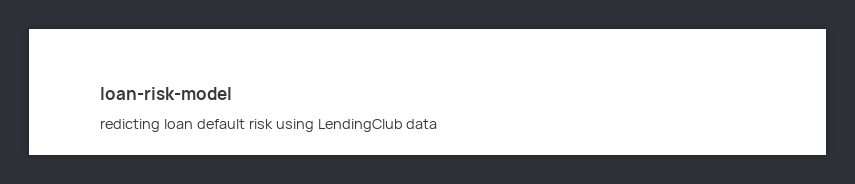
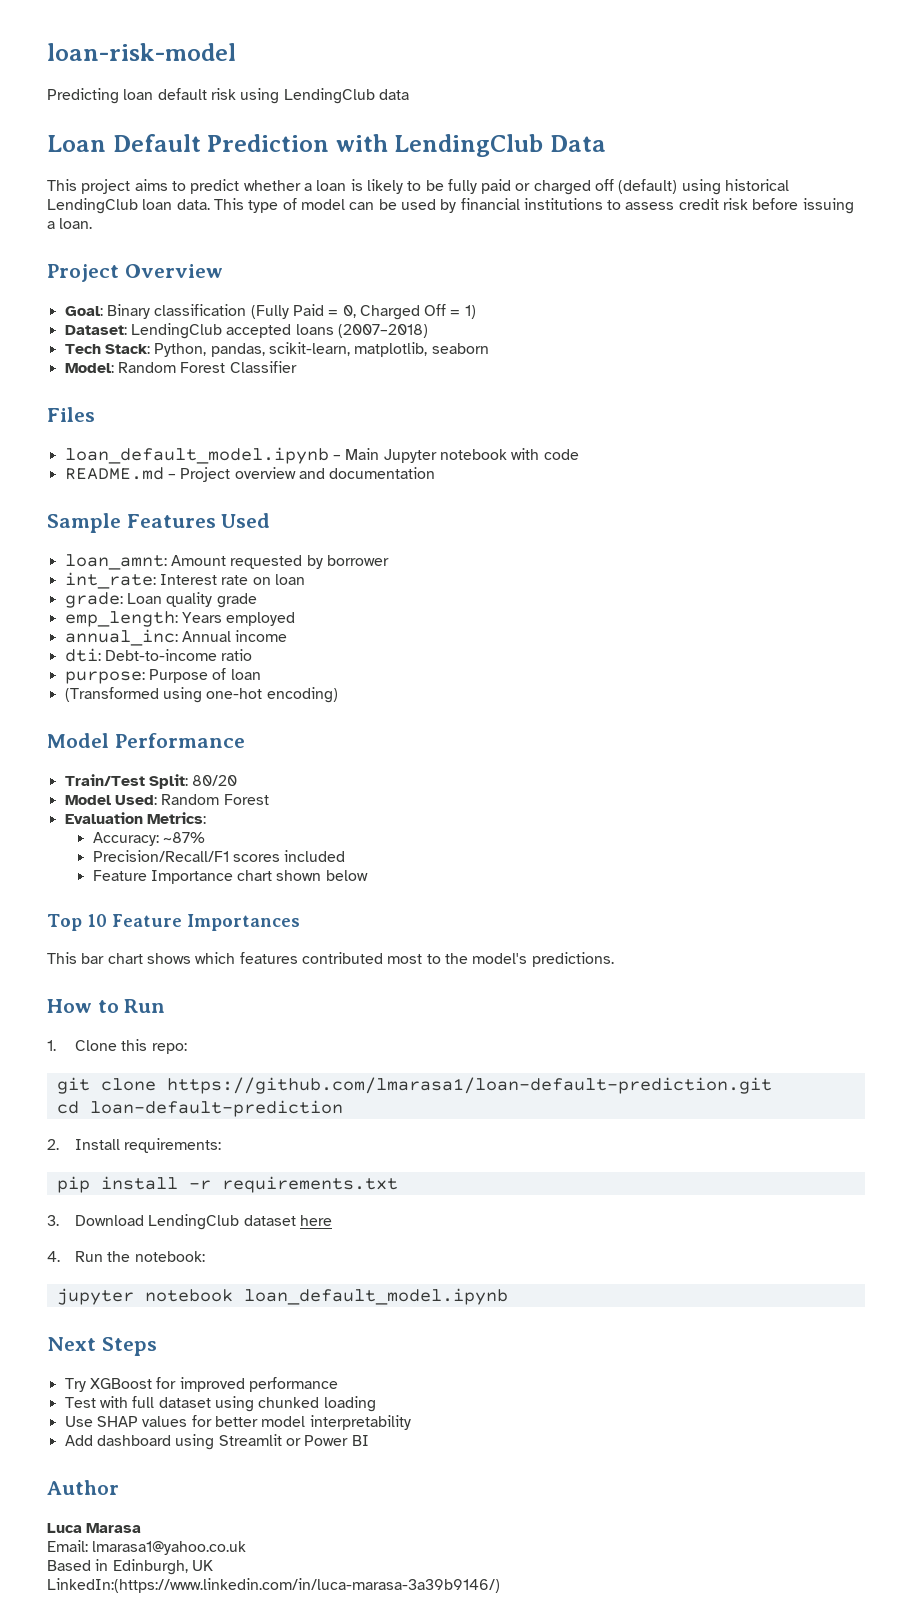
- redicting loan default risk using LendingClub data
+ Predicting loan default risk using LendingClub data
+ Loan Default Prediction with LendingClub Data
+ This project aims to predict whether a loan is likely to be fully paid or charged off (default) using historical LendingClub loan data. This type of model can be used by financial institutions to assess credit risk before issuing a loan.
+ Project Overview
+ Goal: Binary classification (Fully Paid = 0, Charged Off = 1)
+ Dataset: LendingClub accepted loans (2007–2018)
+ Tech Stack: Python, pandas, scikit-learn, matplotlib, seaborn
+ Model: Random Forest Classifier
+ Files
+ loan_default_model.ipynb – Main Jupyter notebook with code
+ README.md – Project overview and documentation
+ Sample Features Used
+ loan_amnt: Amount requested by borrower
+ int_rate: Interest rate on loan
+ grade: Loan quality grade
+ emp_length: Years employed
+ annual_inc: Annual income
+ dti: Debt-to-income ratio
+ purpose: Purpose of loan
+ (Transformed using one-hot encoding)
+ Model Performance
+ Train/Test Split: 80/20
+ Model Used: Random Forest
+ Evaluation Metrics:
+ Accuracy: ~87%
+ Precision/Recall/F1 scores included
+ Feature Importance chart shown below
+ Top 10 Feature Importances
+ This bar chart shows which features contributed most to the model's predictions.
+ How to Run
+ 1. Clone this repo:
+ git clone https://github.com/lmarasa1/loan-default-prediction.git
+ cd loan-default-prediction
+ 2. Install requirements:
+ pip install -r requirements.txt
+ 3. Download LendingClub dataset here
+ 4. Run the notebook:
+ jupyter notebook loan_default_model.ipynb
+ Next Steps
+ Try XGBoost for improved performance
+ Test with full dataset using chunked loading
+ Use SHAP values for better model interpretability
+ Add dashboard using Streamlit or Power BI
+ Author
+ Luca Marasa
+ Email: lmarasa1@yahoo.co.uk
+ Based in Edinburgh, UK
+ LinkedIn:(https://www.linkedin.com/in/luca-marasa-3a39b9146/)

